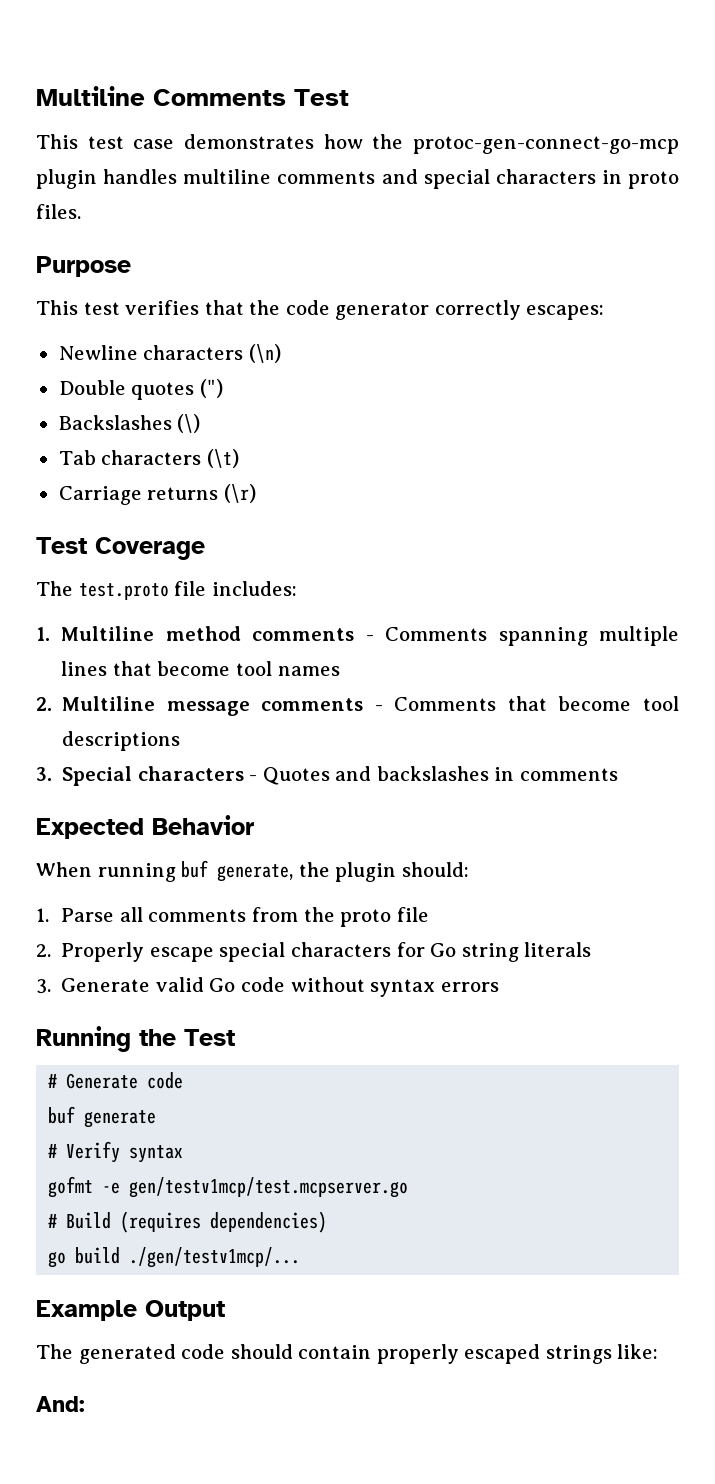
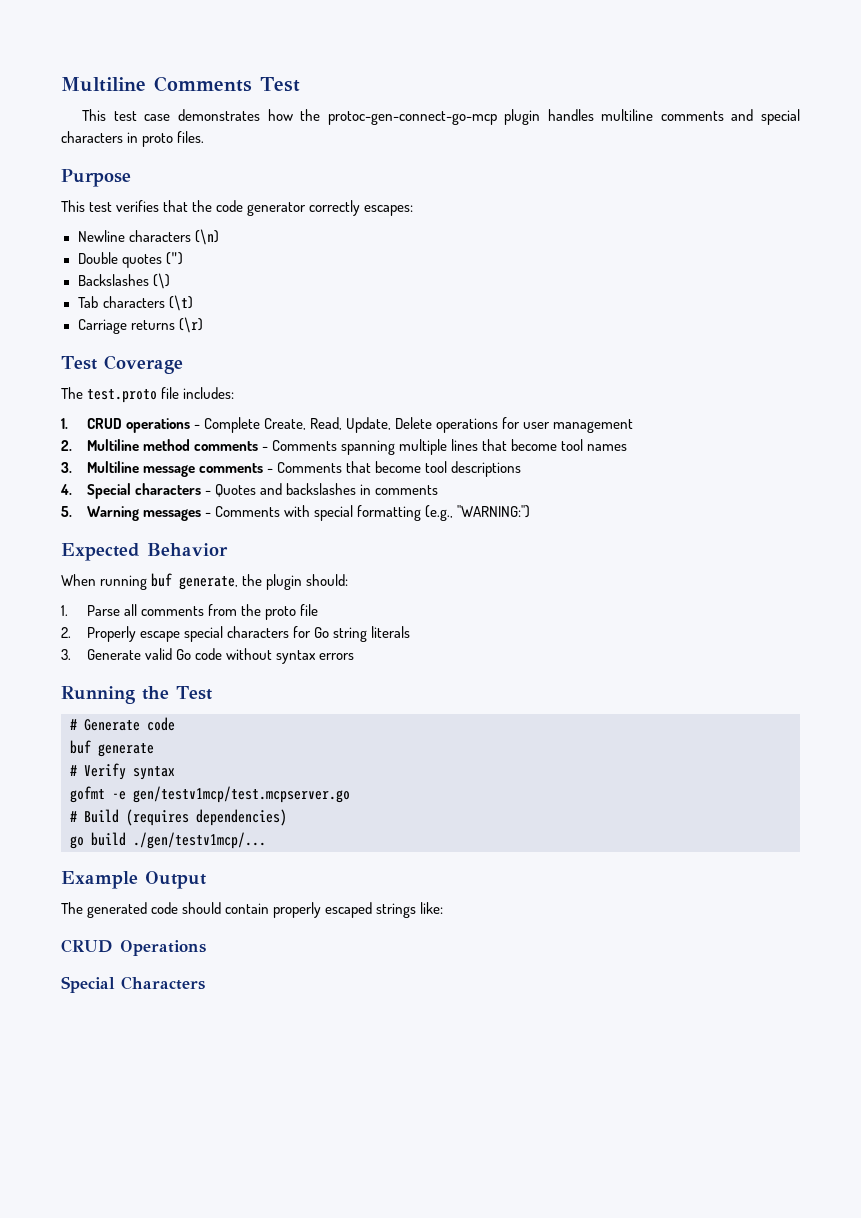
- 1. Multiline method comments - Comments spanning multiple lines that become tool names
+ 1. CRUD operations - Complete Create, Read, Update, Delete operations for user management
+ 2. Multiline method comments - Comments spanning multiple lines that become tool names
- 2. Multiline message comments - Comments that become tool descriptions
+ 3. Multiline message comments - Comments that become tool descriptions
- 3. Special characters - Quotes and backslashes in comments
+ 4. Special characters - Quotes and backslashes in comments
+ 5. Warning messages - Comments with special formatting (e.g., "WARNING:")
- And:
+ CRUD Operations
+ Special Characters

